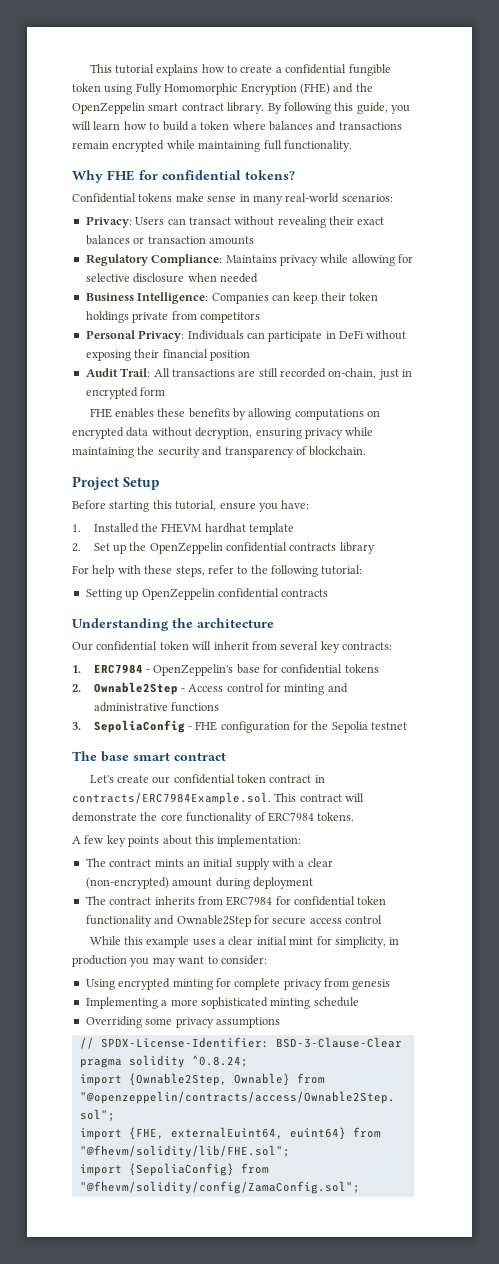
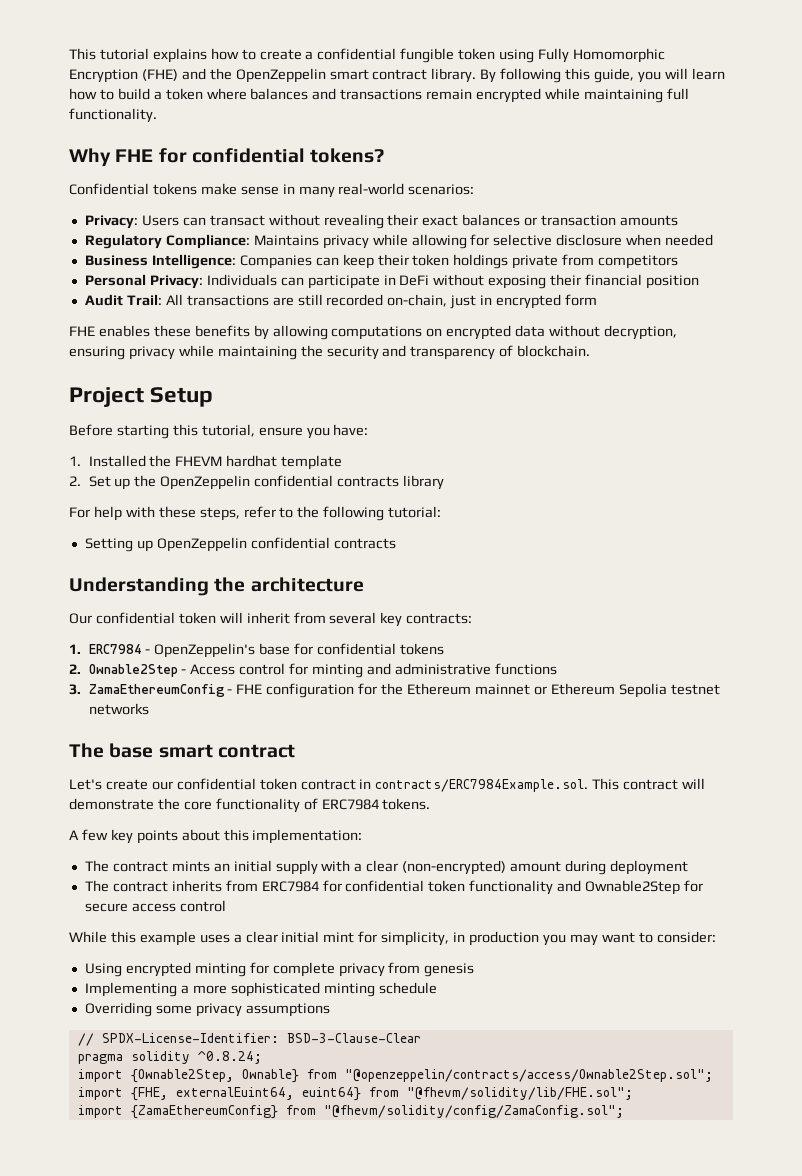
- 3. SepoliaConfig - FHE configuration for the Sepolia testnet
+ 3. ZamaEthereumConfig - FHE configuration for the Ethereum mainnet or Ethereum Sepolia testnet networks
- import {SepoliaConfig} from "@fhevm/solidity/config/ZamaConfig.sol";
+ import {ZamaEthereumConfig} from "@fhevm/solidity/config/ZamaConfig.sol";

